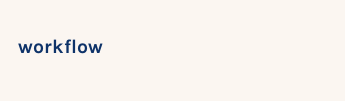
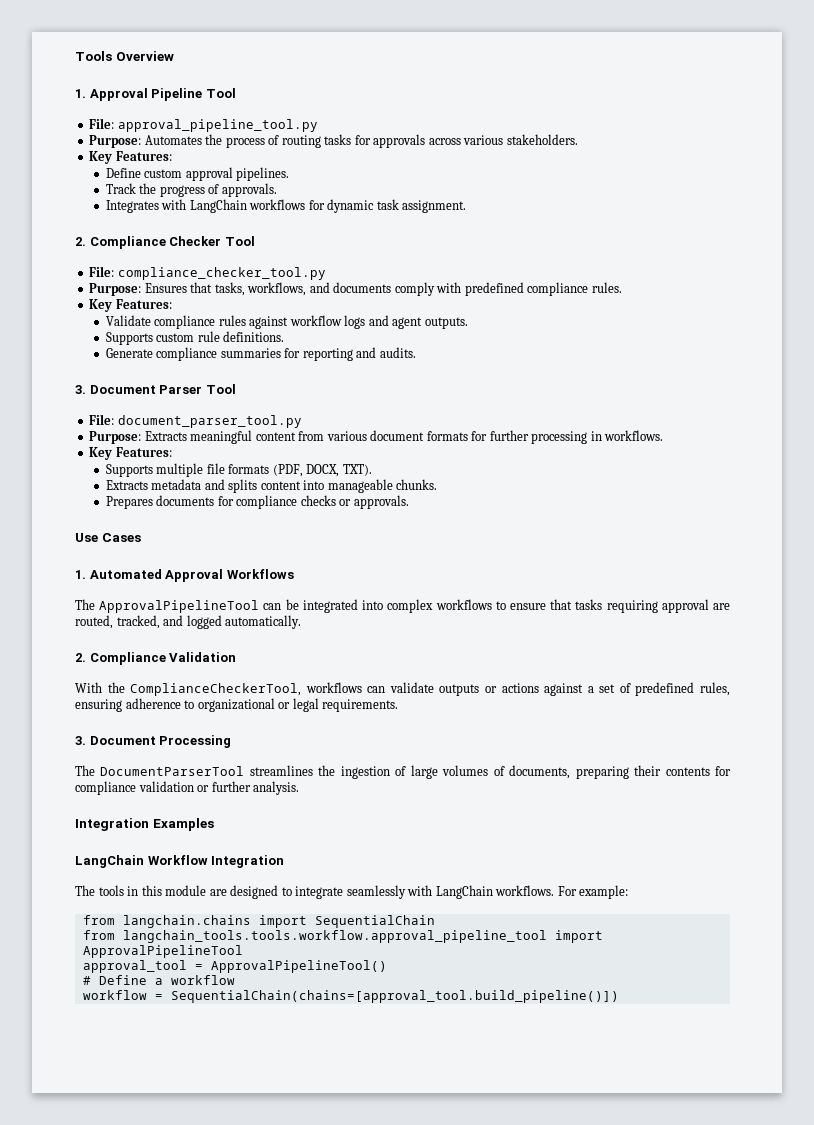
- workflow
+ Tools Overview
+ 1. Approval Pipeline Tool
+ File: approval_pipeline_tool.py
+ Purpose: Automates the process of routing tasks for approvals across various stakeholders.
+ Key Features:
+ Define custom approval pipelines.
+ Track the progress of approvals.
+ Integrates with LangChain workflows for dynamic task assignment.
+ 2. Compliance Checker Tool
+ File: compliance_checker_tool.py
+ Purpose: Ensures that tasks, workflows, and documents comply with predefined compliance rules.
+ Key Features:
+ Validate compliance rules against workflow logs and agent outputs.
+ Supports custom rule definitions.
+ Generate compliance summaries for reporting and audits.
+ 3. Document Parser Tool
+ File: document_parser_tool.py
+ Purpose: Extracts meaningful content from various document formats for further processing in workflows.
+ Key Features:
+ Supports multiple file formats (PDF, DOCX, TXT).
+ Extracts metadata and splits content into manageable chunks.
+ Prepares documents for compliance checks or approvals.
+ Use Cases
+ 1. Automated Approval Workflows
+ The ApprovalPipelineTool can be integrated into complex workflows to ensure that tasks requiring approval are routed, tracked, and logged automatically.
+ 2. Compliance Validation
+ With the ComplianceCheckerTool, workflows can validate outputs or actions against a set of predefined rules, ensuring adherence to organizational or legal requirements.
+ 3. Document Processing
+ The DocumentParserTool streamlines the ingestion of large volumes of documents, preparing their contents for compliance validation or further analysis.
+ Integration Examples
+ LangChain Workflow Integration
+ The tools in this module are designed to integrate seamlessly with LangChain workflows. For example:
+ from langchain.chains import SequentialChain
+ from langchain_tools.tools.workflow.approval_pipeline_tool import ApprovalPipelineTool
+ approval_tool = ApprovalPipelineTool()
+ # Define a workflow
+ workflow = SequentialChain(chains=[approval_tool.build_pipeline()])

